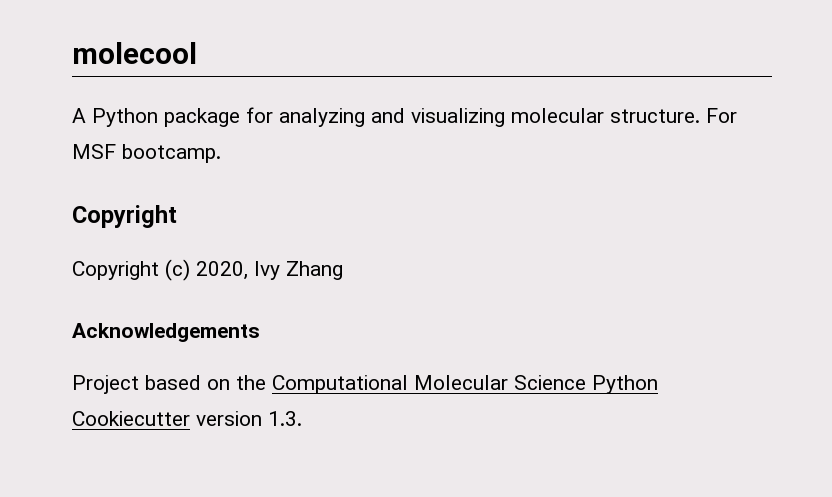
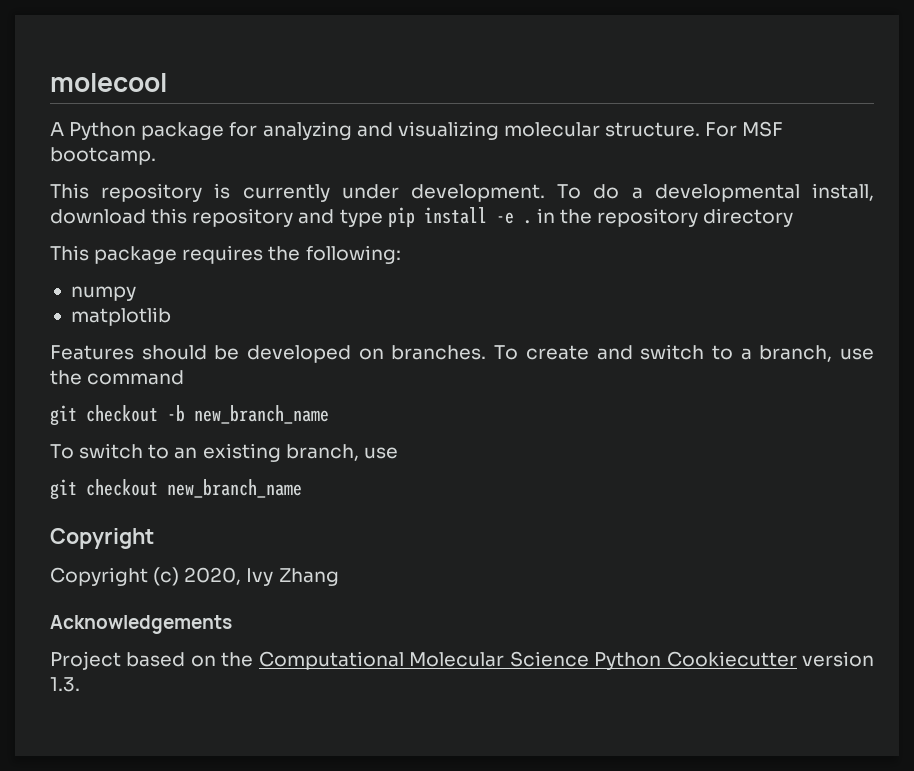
+ This repository is currently under development. To do a developmental install, download this repository and type pip install -e . in the repository directory
+ This package requires the following:
+ numpy
+ matplotlib
+ Features should be developed on branches. To create and switch to a branch, use the command
+ git checkout -b new_branch_name
+ To switch to an existing branch, use
+ git checkout new_branch_name

